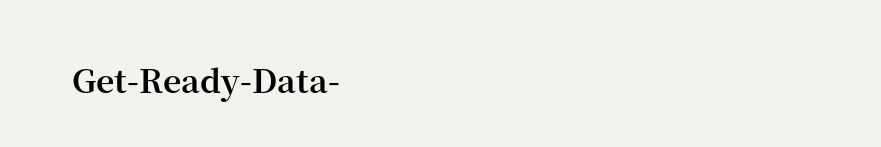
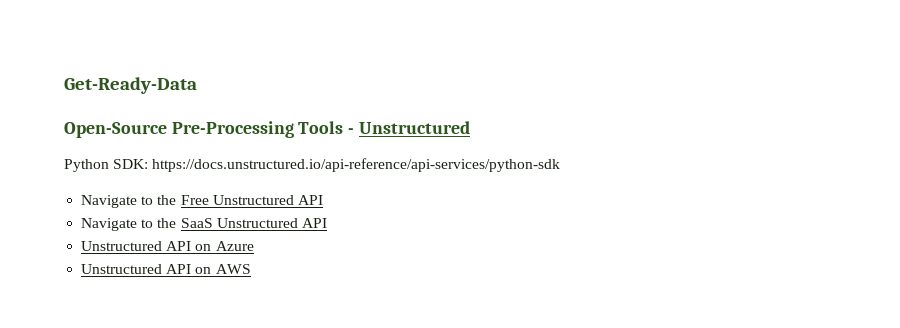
- Get-Ready-Data-
+ Get-Ready-Data
+ Open-Source Pre-Processing Tools - Unstructured
+ Python SDK: https://docs.unstructured.io/api-reference/api-services/python-sdk
+ Navigate to the Free Unstructured API
+ Navigate to the SaaS Unstructured API
+ Unstructured API on Azure
+ Unstructured API on AWS

